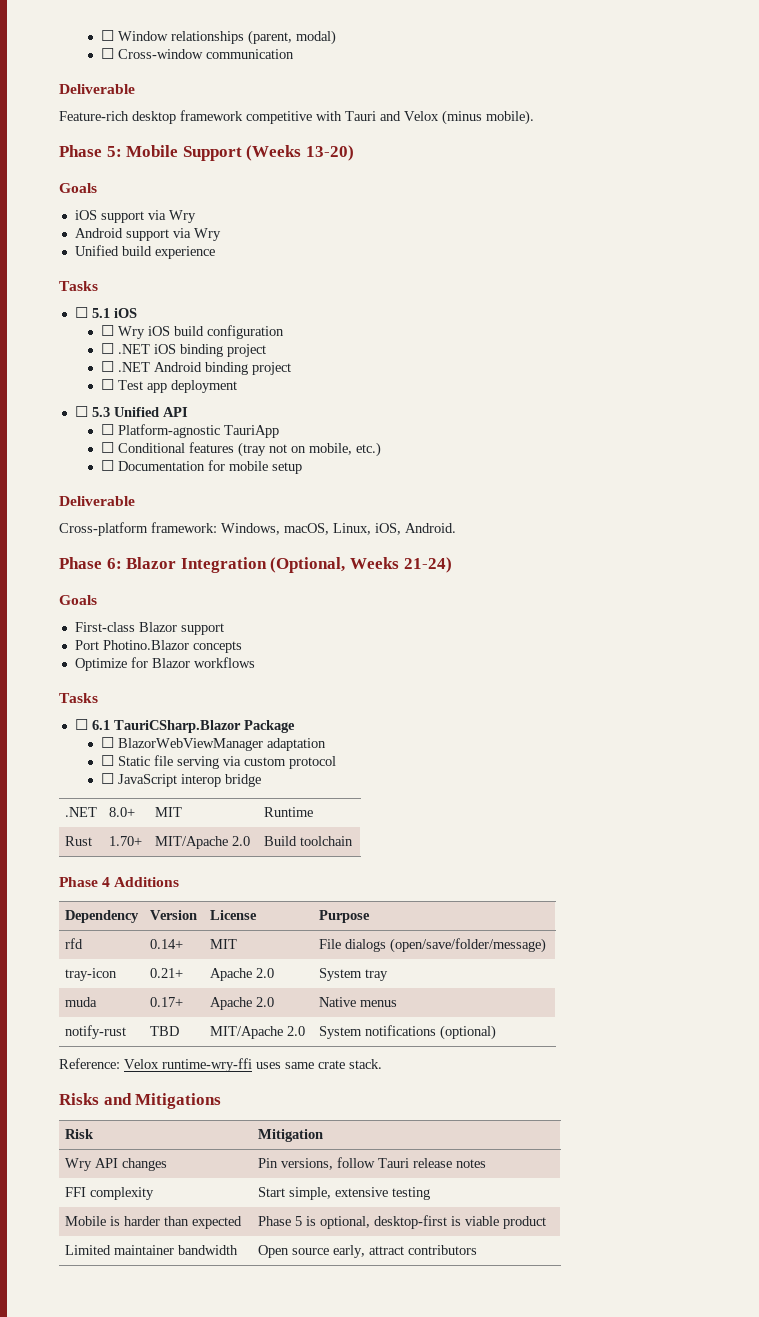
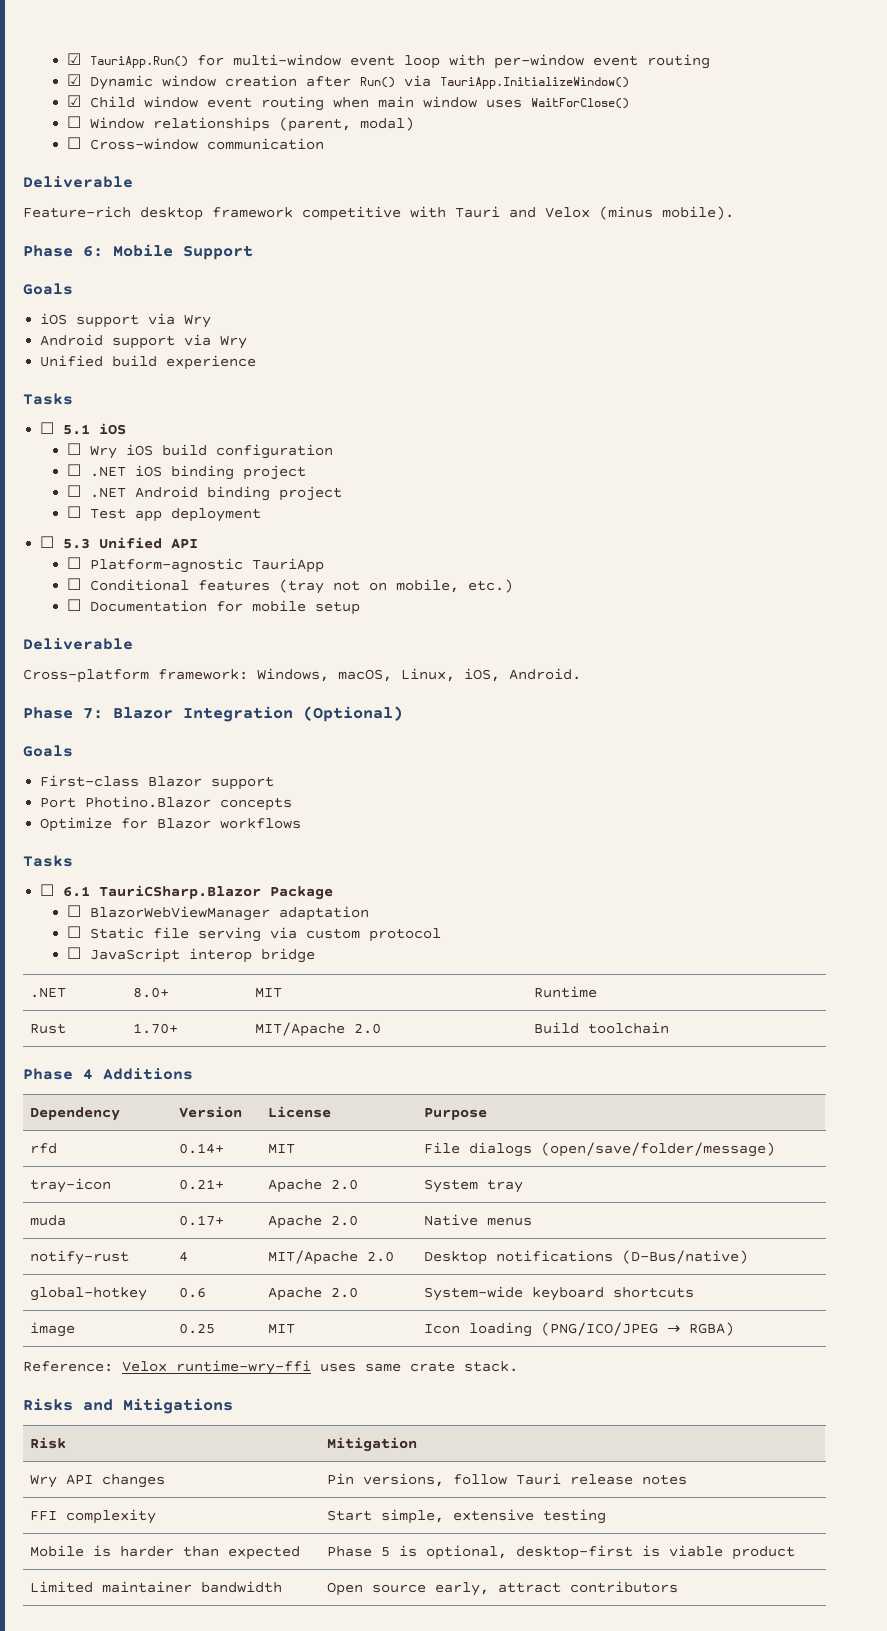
+ ☑ TauriApp.Run() for multi-window event loop with per-window event routing
+ ☑ Dynamic window creation after Run() via TauriApp.InitializeWindow()
+ ☑ Child window event routing when main window uses WaitForClose()
- Phase 5: Mobile Support (Weeks 13-20)
+ Phase 6: Mobile Support
- Phase 6: Blazor Integration (Optional, Weeks 21-24)
+ Phase 7: Blazor Integration (Optional)
- notify-rust | TBD | MIT/Apache 2.0 | System notifications (optional)
+ notify-rust | 4 | MIT/Apache 2.0 | Desktop notifications (D-Bus/native)
+ global-hotkey | 0.6 | Apache 2.0 | System-wide keyboard shortcuts
+ image | 0.25 | MIT | Icon loading (PNG/ICO/JPEG → RGBA)

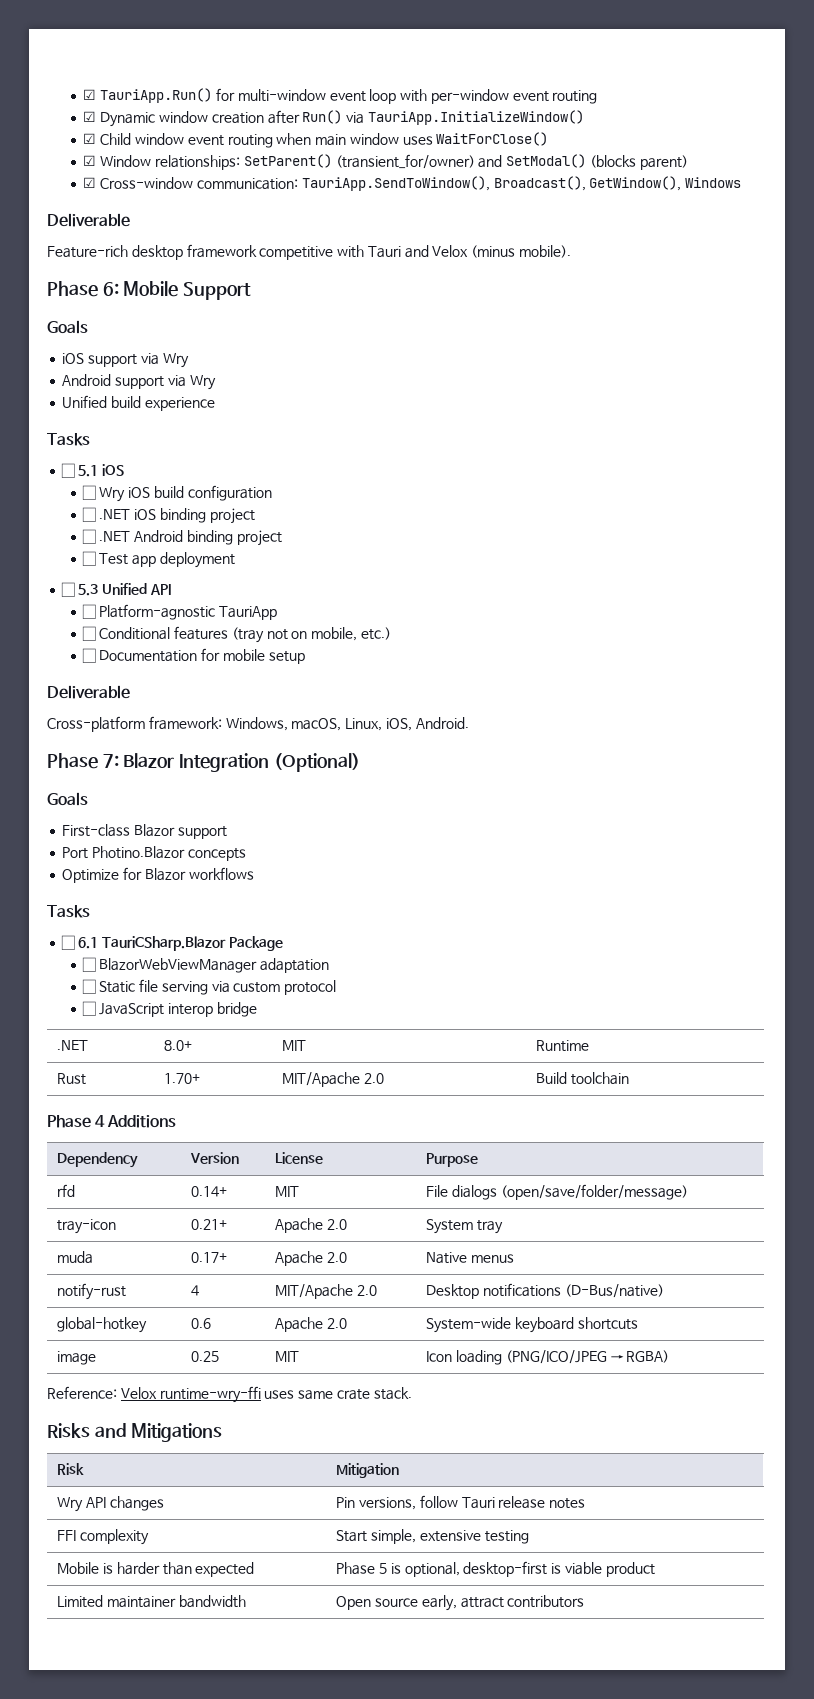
- ☐ Window relationships (parent, modal)
- ☐ Cross-window communication
+ ☑ Window relationships: SetParent() (transient_for/owner) and SetModal() (blocks parent)
+ ☑ Cross-window communication: TauriApp.SendToWindow(), Broadcast(), GetWindow(), Windows

